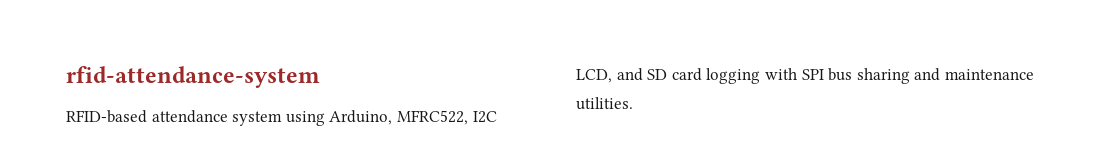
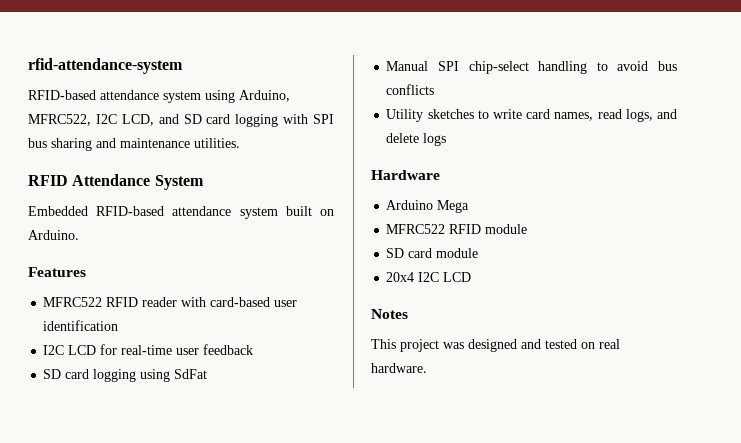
+ RFID Attendance System
+ Embedded RFID-based attendance system built on Arduino.
+ Features
+ MFRC522 RFID reader with card-based user identification
+ I2C LCD for real-time user feedback
+ SD card logging using SdFat
+ Manual SPI chip-select handling to avoid bus conflicts
+ Utility sketches to write card names, read logs, and delete logs
+ Hardware
+ Arduino Mega
+ MFRC522 RFID module
+ SD card module
+ 20x4 I2C LCD
+ Notes
+ This project was designed and tested on real hardware.

